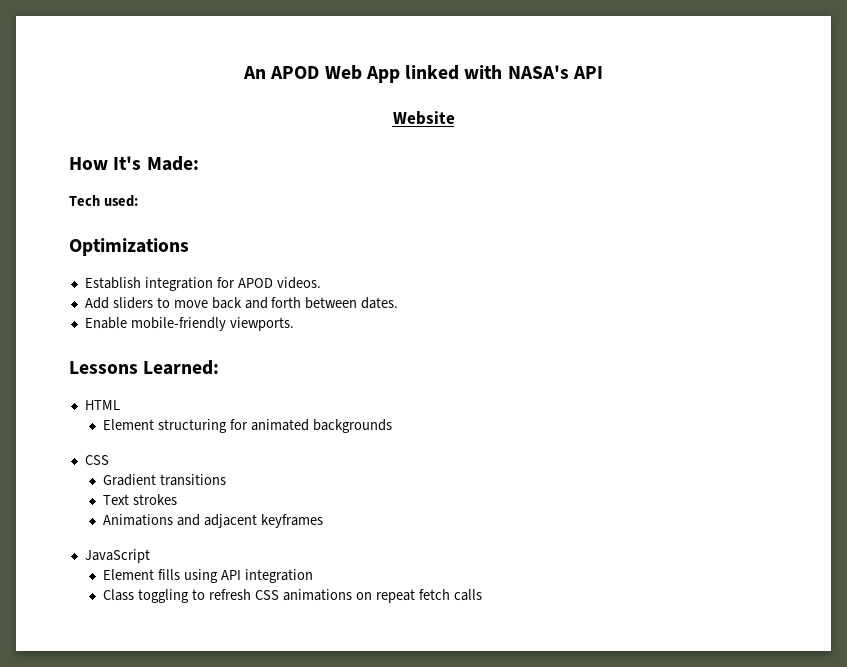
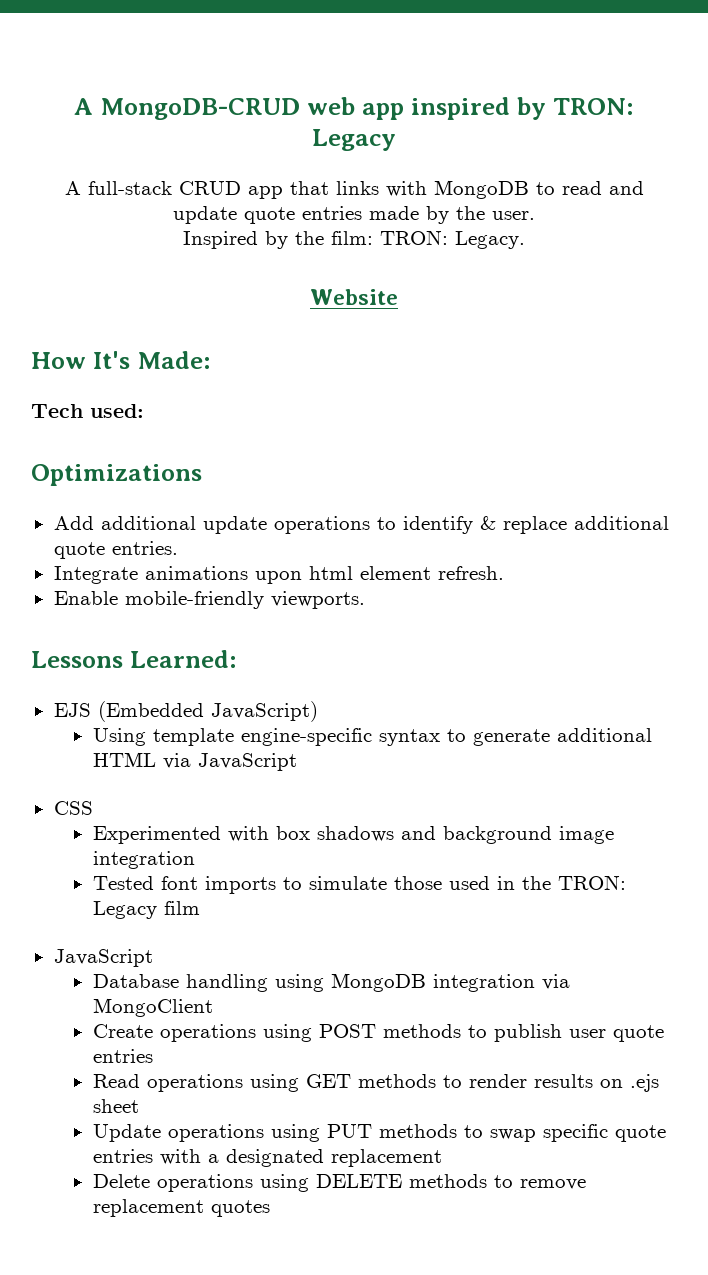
- An APOD Web App linked with NASA's API
+ A MongoDB-CRUD web app inspired by TRON: Legacy
+ A full-stack CRUD app that links with MongoDB to read and update quote entries made by the user.
+ Inspired by the film: TRON: Legacy.
- Establish integration for APOD videos.
- Add sliders to move back and forth between dates.
+ Add additional update operations to identify & replace additional quote entries.
+ Integrate animations upon html element refresh.
- HTML
- Element structuring for animated backgrounds
+ EJS (Embedded JavaScript)
+ Using template engine-specific syntax to generate additional HTML via JavaScript
  CSS
- Gradient transitions
- Text strokes
- Animations and adjacent keyframes
+ Experimented with box shadows and background image integration
+ Tested font imports to simulate those used in the TRON: Legacy film
  JavaScript
- Element fills using API integration
- Class toggling to refresh CSS animations on repeat fetch calls
+ Database handling using MongoDB integration via MongoClient
+ Create operations using POST methods to publish user quote entries
+ Read operations using GET methods to render results on .ejs sheet
+ Update operations using PUT methods to swap specific quote entries with a designated replacement
+ Delete operations using DELETE methods to remove replacement quotes

